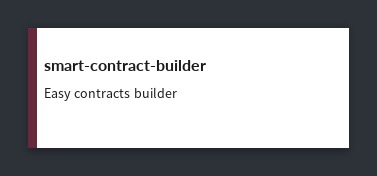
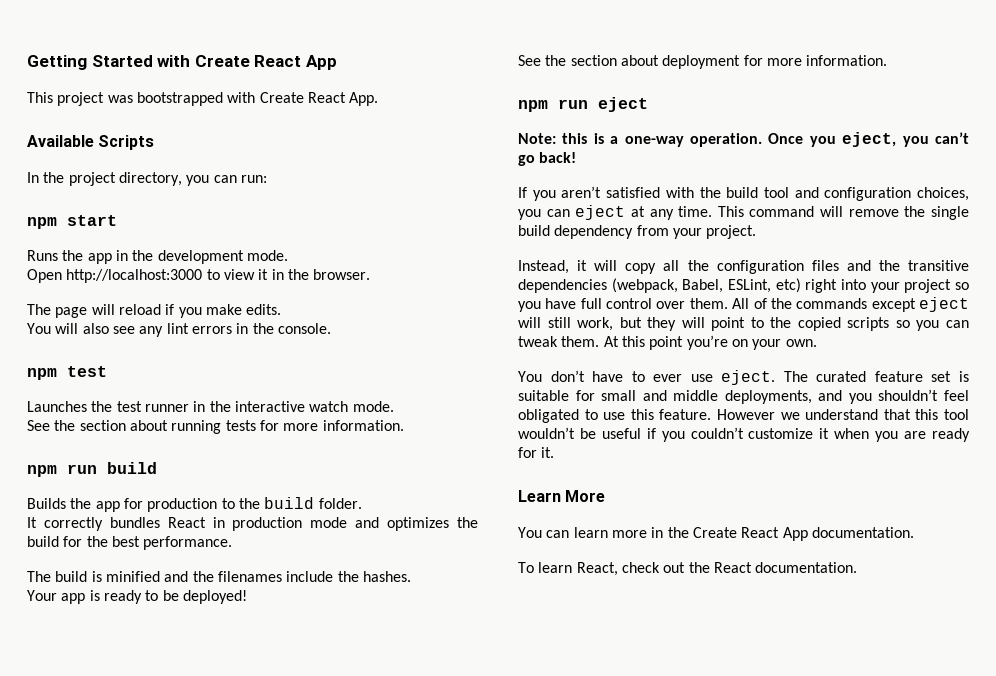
- smart-contract-builder
- Easy contracts builder
+ Getting Started with Create React App
+ This project was bootstrapped with Create React App.
+ Available Scripts
+ In the project directory, you can run:
+ npm start
+ Runs the app in the development mode.
+ Open http://localhost:3000 to view it in the browser.
+ The page will reload if you make edits.
+ You will also see any lint errors in the console.
+ npm test
+ Launches the test runner in the interactive watch mode.
+ See the section about running tests for more information.
+ npm run build
+ Builds the app for production to the build folder.
+ It correctly bundles React in production mode and optimizes the build for the best performance.
+ The build is minified and the filenames include the hashes.
+ Your app is ready to be deployed!
+ See the section about deployment for more information.
+ npm run eject
+ Note: this is a one-way operation. Once you eject, you can’t go back!
+ If you aren’t satisfied with the build tool and configuration choices, you can eject at any time. This command will remove the single build dependency from your project.
+ Instead, it will copy all the configuration files and the transitive dependencies (webpack, Babel, ESLint, etc) right into your project so you have full control over them. All of the commands except eject will still work, but they will point to the copied scripts so you can tweak them. At this point you’re on your own.
+ You don’t have to ever use eject. The curated feature set is suitable for small and middle deployments, and you shouldn’t feel obligated to use this feature. However we understand that this tool wouldn’t be useful if you couldn’t customize it when you are ready for it.
+ Learn More
+ You can learn more in the Create React App documentation.
+ To learn React, check out the React documentation.

